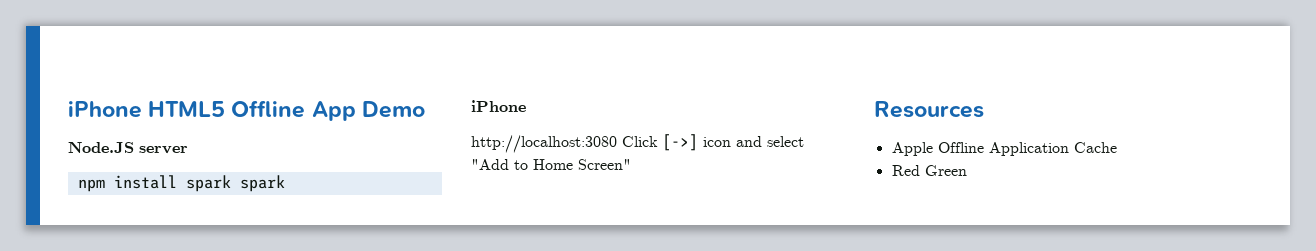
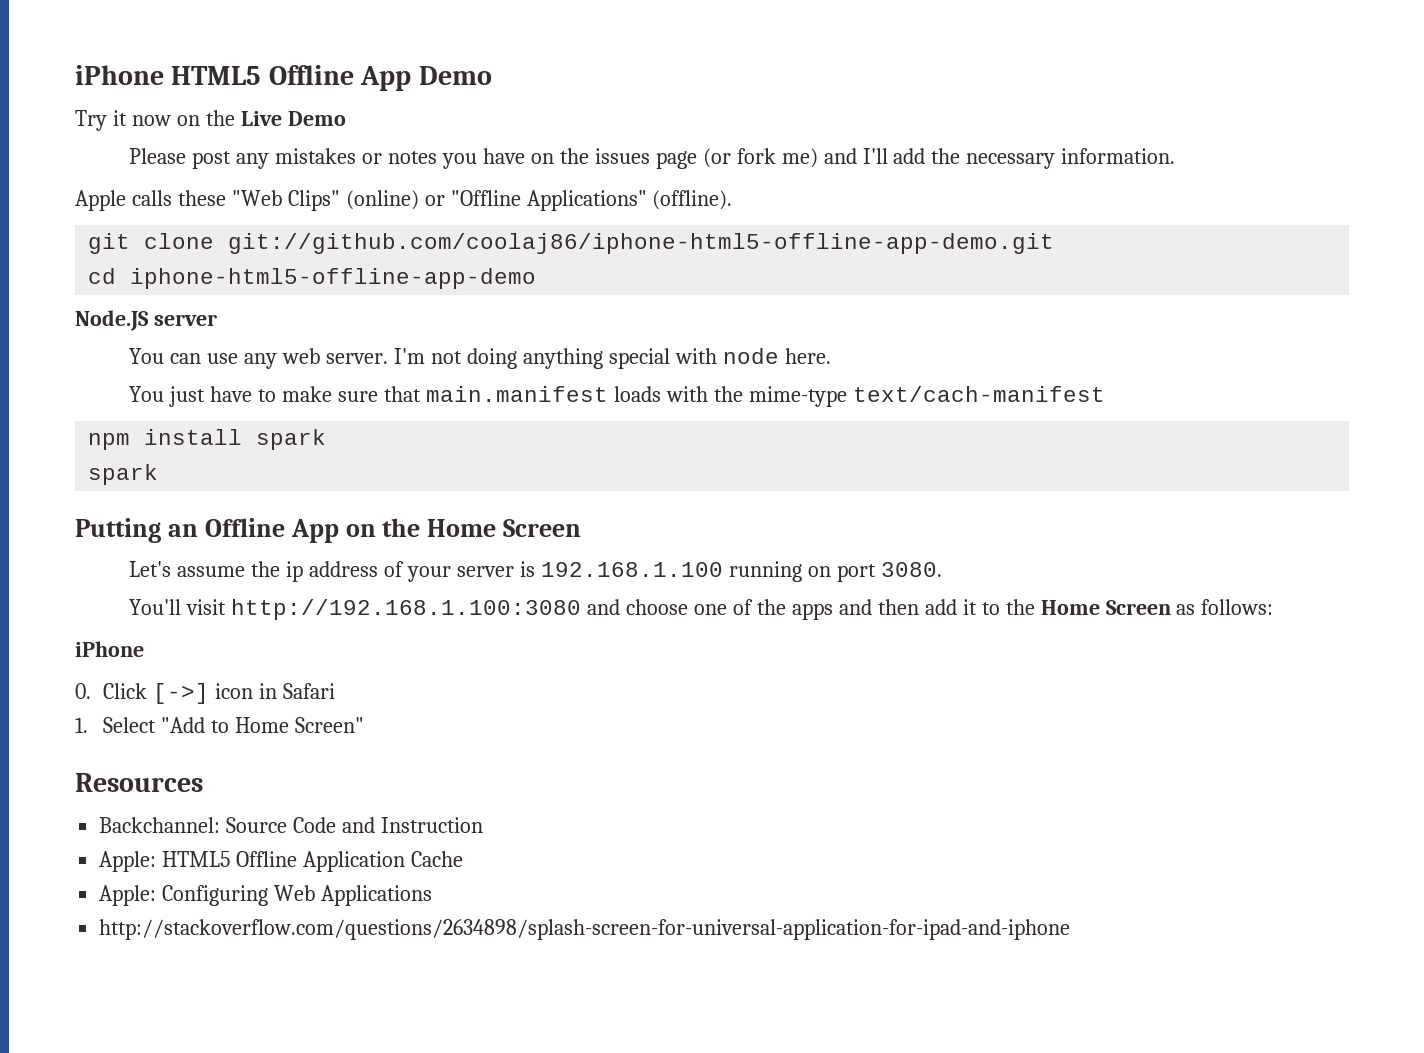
+ Try it now on the Live Demo
+ Please post any mistakes or notes you have on the issues page (or fork me) and I'll add the necessary information.
+ Apple calls these "Web Clips" (online) or "Offline Applications" (offline).
+ git clone git://github.com/coolaj86/iphone-html5-offline-app-demo.git
+ cd iphone-html5-offline-app-demo
  Node.JS server
+ You can use any web server. I'm not doing anything special with node here.
+ You just have to make sure that main.manifest loads with the mime-type text/cach-manifest
- npm install spark spark
+ npm install spark
+ spark
+ Putting an Offline App on the Home Screen
+ Let's assume the ip address of your server is 192.168.1.100 running on port 3080.
+ You'll visit http://192.168.1.100:3080 and choose one of the apps and then add it to the Home Screen as follows:
- http://localhost:3080 Click [->] icon and select "Add to Home Screen"
+ 0. Click [->] icon in Safari
+ 1. Select "Add to Home Screen"
- Apple Offline Application Cache
- Red Green
+ Backchannel: Source Code and Instruction
+ Apple: HTML5 Offline Application Cache
+ Apple: Configuring Web Applications
+ http://stackoverflow.com/questions/2634898/splash-screen-for-universal-application-for-ipad-and-iphone

